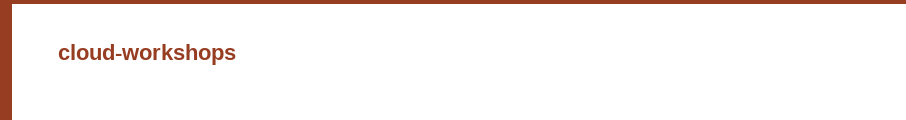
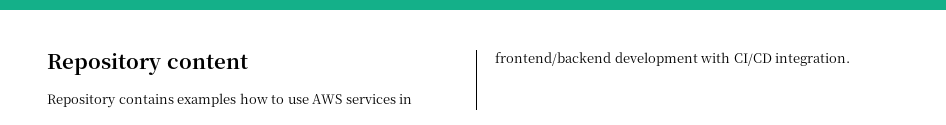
- cloud-workshops
+ Repository content
+ Repository contains examples how to use AWS services in frontend/backend development with CI/CD integration.

